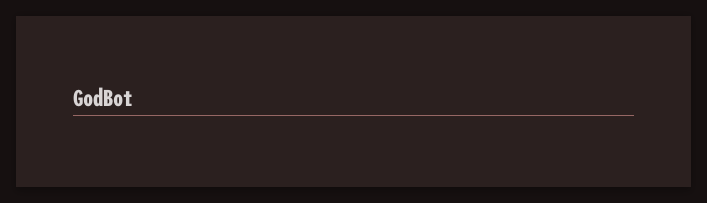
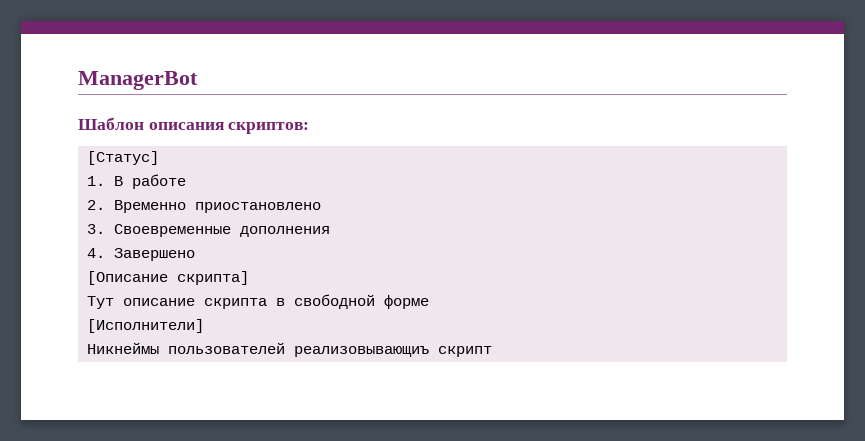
- GodBot
+ ManagerBot
+ Шаблон описания скриптов:
+ [Статус]
+ 1. В работе
+ 2. Временно приостановлено
+ 3. Своевременные дополнения
+ 4. Завершено
+ [Описание скрипта]
+ Тут описание скрипта в свободной форме
+ [Исполнители]
+ Никнеймы пользователей реализовывающиъ скрипт

